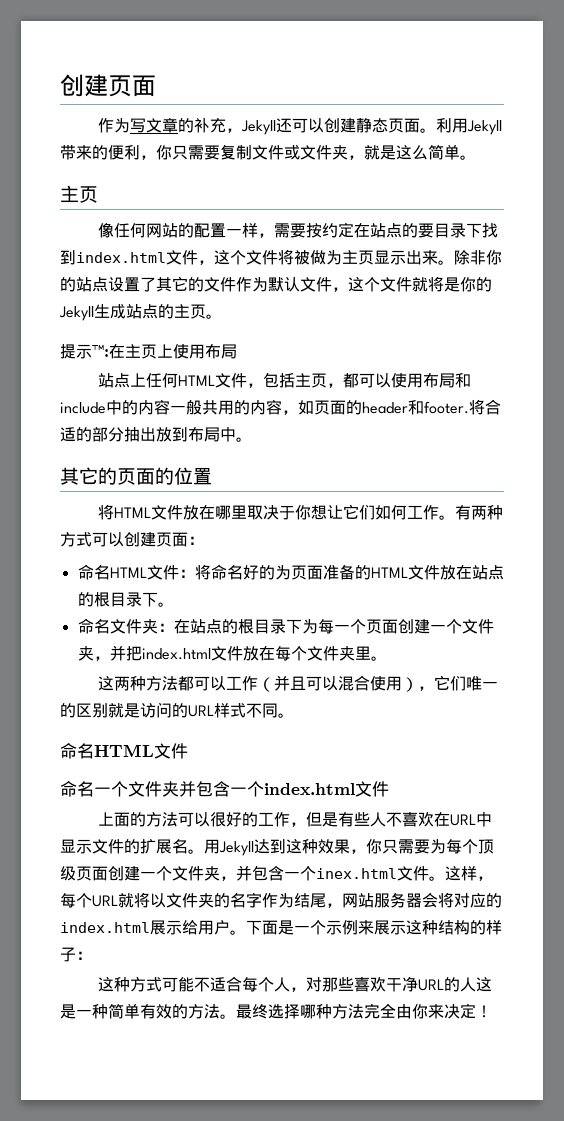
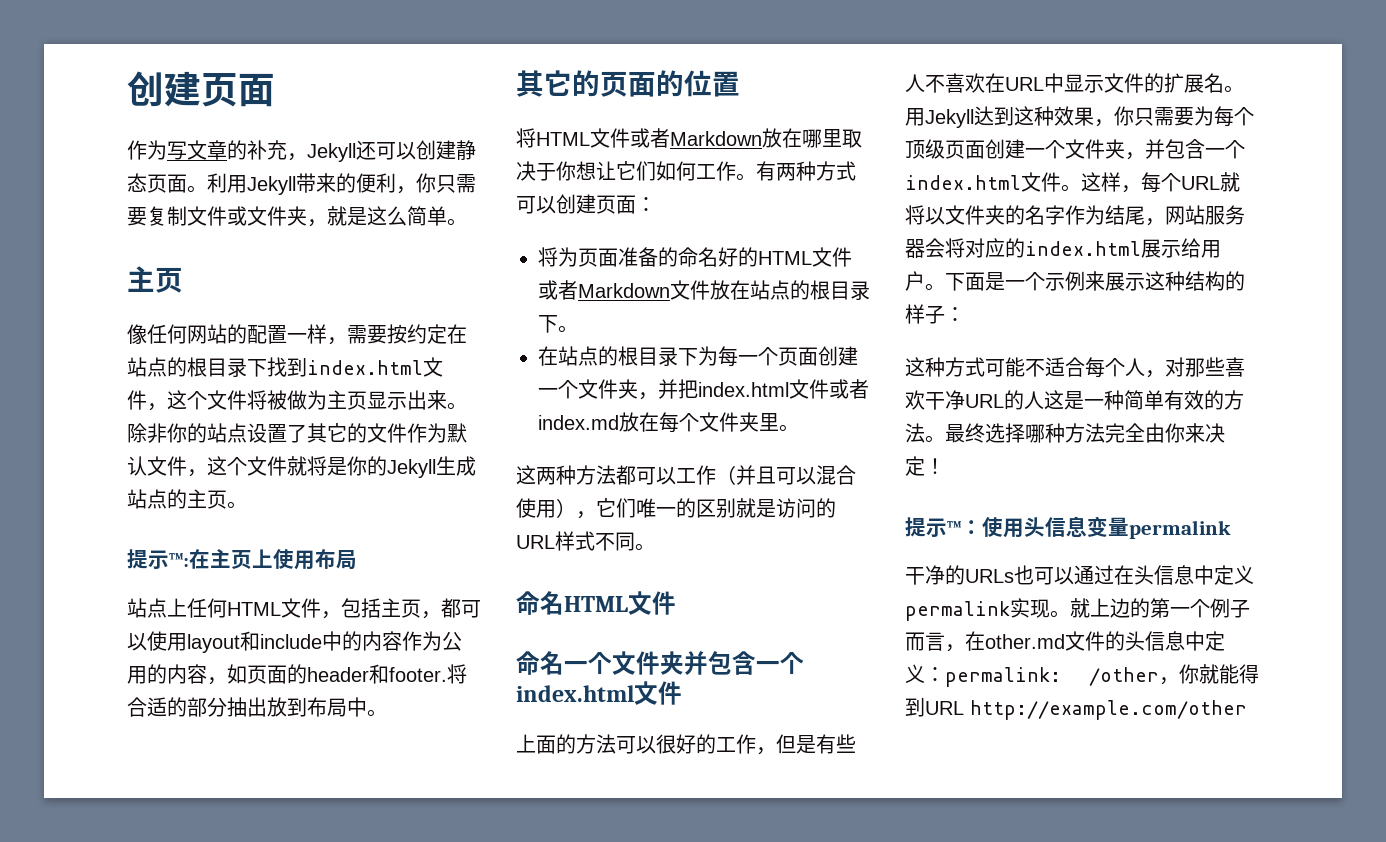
- 像任何网站的配置一样，需要按约定在站点的要目录下找到index.html文件，这个文件将被做为主页显示出来。
+ 像任何网站的配置一样，需要按约定在站点的根目录下找到index.html文件，这个文件将被做为主页显示出来。
- 站点上任何HTML文件，包括主页，都可以使用布局和include中的内容一般共用的内容，如页面的header和footer.
+ 站点上任何HTML文件，包括主页，都可以使用layout和include中的内容作为公用的内容，如页面的header和footer.
- 将HTML文件放在哪里取决于你想让它们如何工作。
+ 将HTML文件或者Markdown放在哪里取决于你想让它们如何工作。
- 命名HTML文件：将命名好的为页面准备的HTML文件放在站点的根目录下。
+ 将为页面准备的命名好的HTML文件或者Markdown文件放在站点的根目录下。
- 命名文件夹：在站点的根目录下为每一个页面创建一个文件夹，并把index.html文件放在每个文件夹里。
+ 在站点的根目录下为每一个页面创建一个文件夹，并把index.html文件或者index.md放在每个文件夹里。
- 用Jekyll达到这种效果，你只需要为每个顶级页面创建一个文件夹，并包含一个inex.html文件。
+ 用Jekyll达到这种效果，你只需要为每个顶级页面创建一个文件夹，并包含一个index.html文件。
+ 提示™：使用头信息变量permalink
+ 干净的URLs也可以通过在头信息中定义permalink实现。就上边的第一个例子而言，在other.md文件的头信息中定义：permalink: /other，你就能得到URL http://example.com/other

